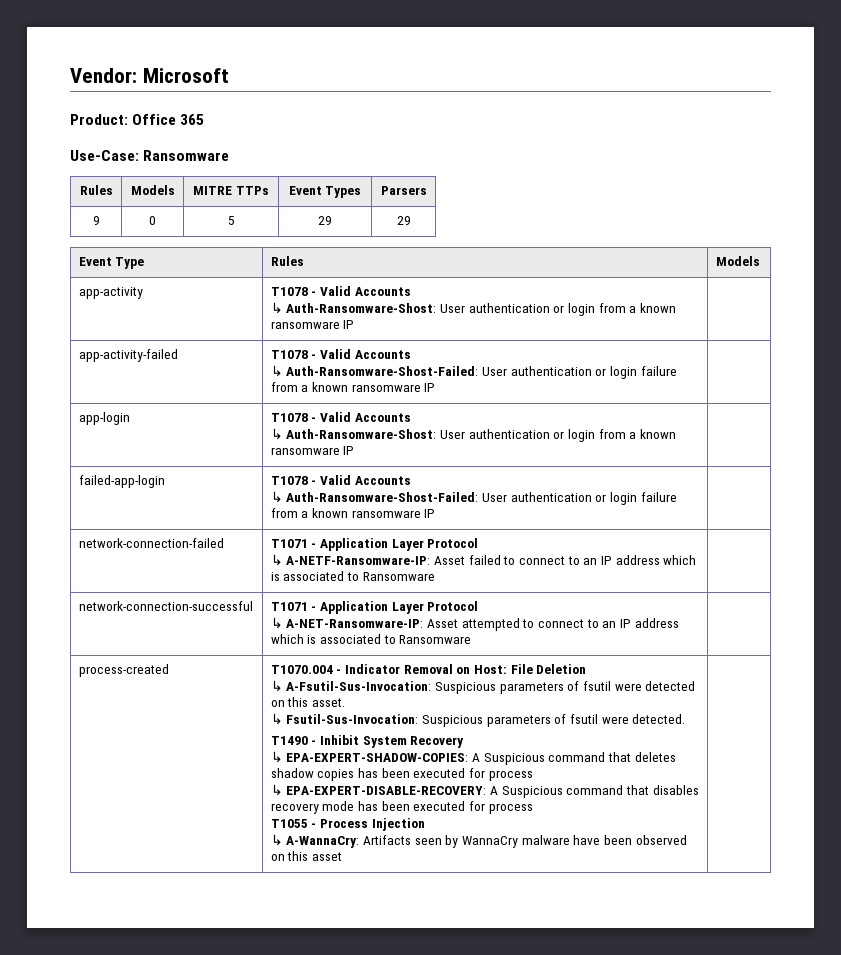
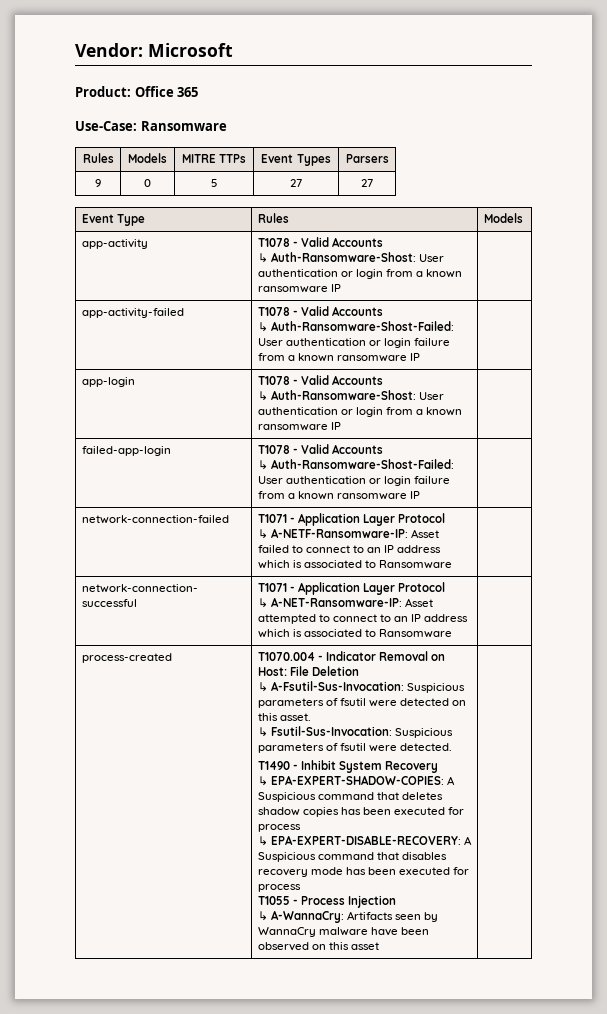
- 9 | 0 | 5 | 29 | 29
+ 9 | 0 | 5 | 27 | 27

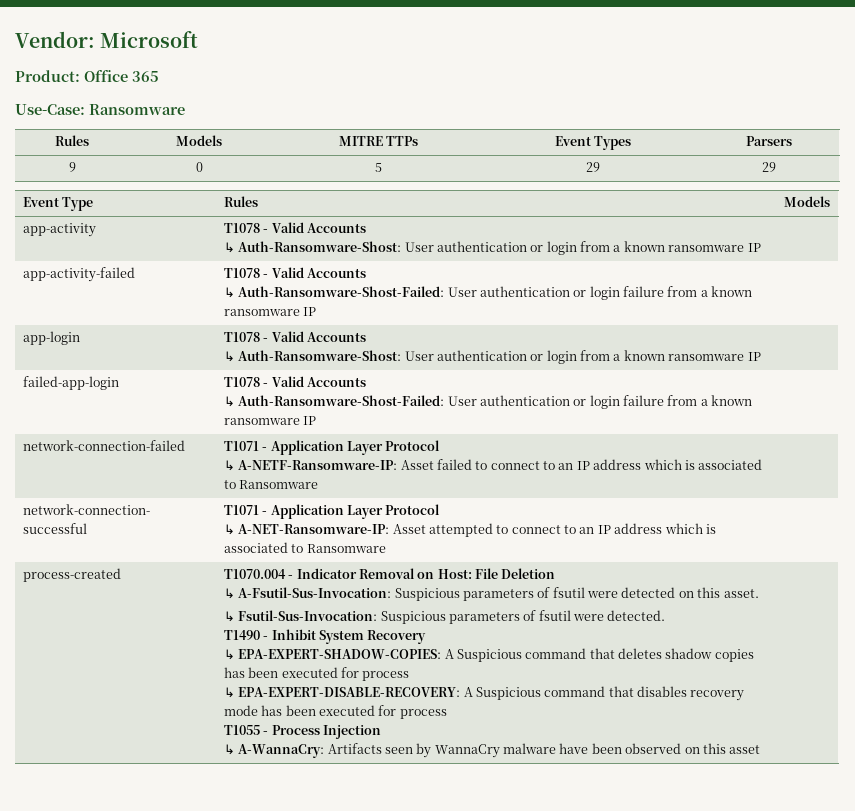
- 9 | 0 | 5 | 27 | 27
+ 9 | 0 | 5 | 29 | 29

